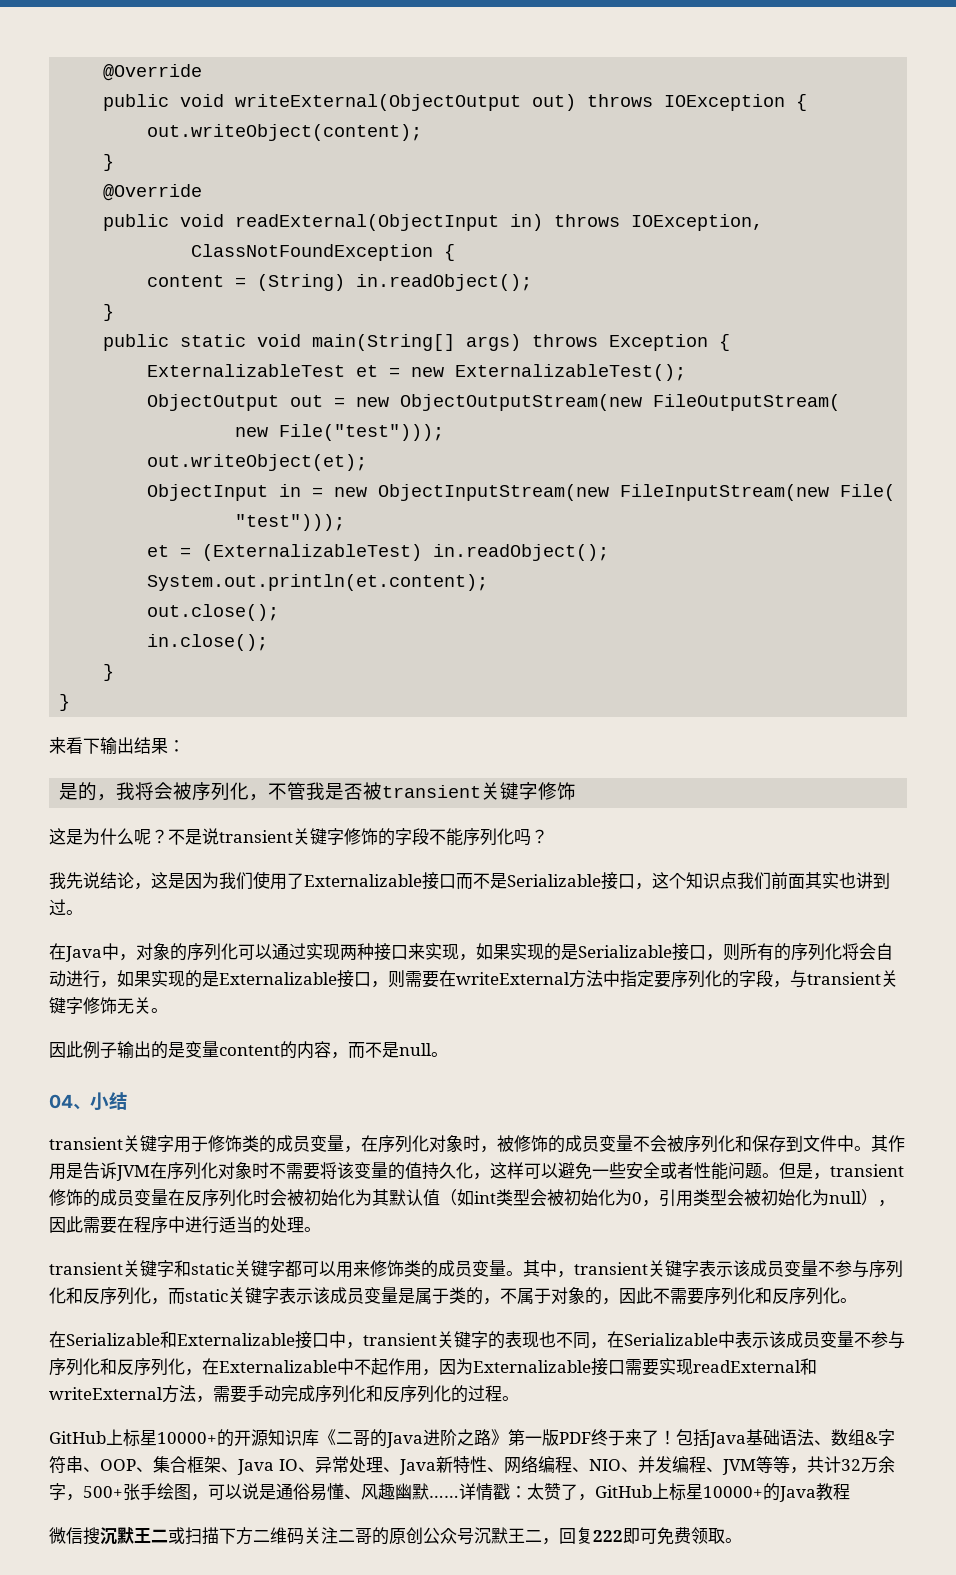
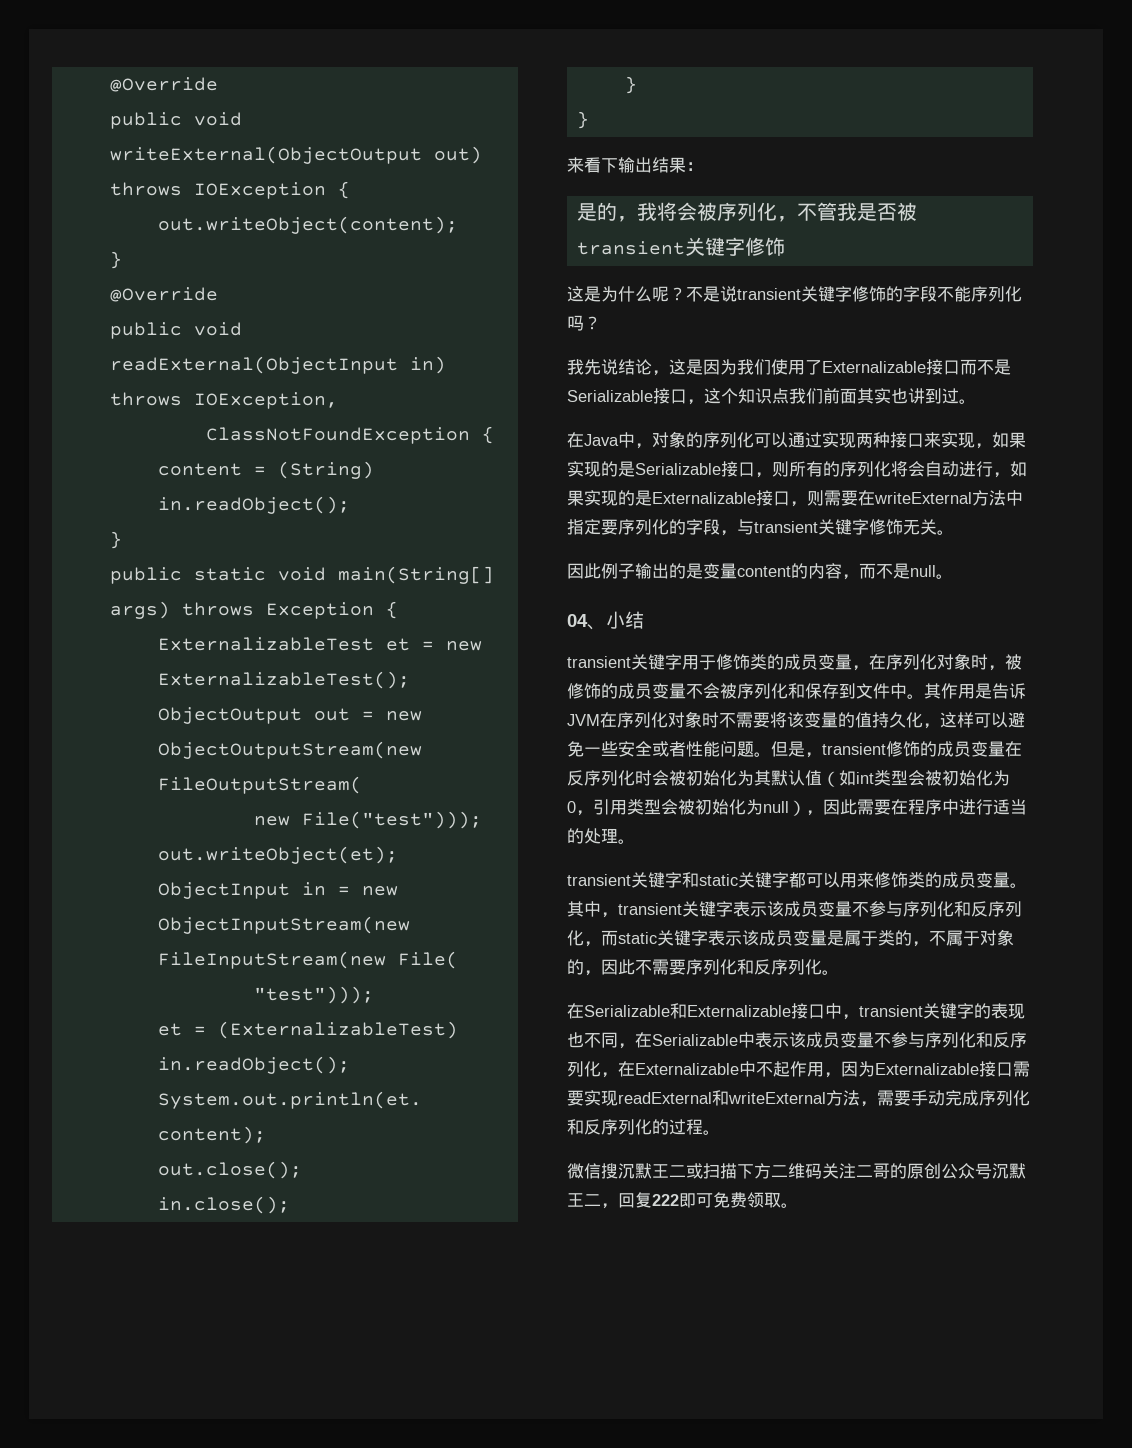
- GitHub上标星10000+的开源知识库《二哥的Java进阶之路》第一版PDF终于来了！包括Java基础语法、数组&字符串、OOP、集合框架、Java IO、异常处理、Java新特性、网络编程、NIO、并发编程、JVM等等，共计32万余字，500+张手绘图，可以说是通俗易懂、风趣幽默……详情戳：太赞了，GitHub上标星10000+的Java教程

